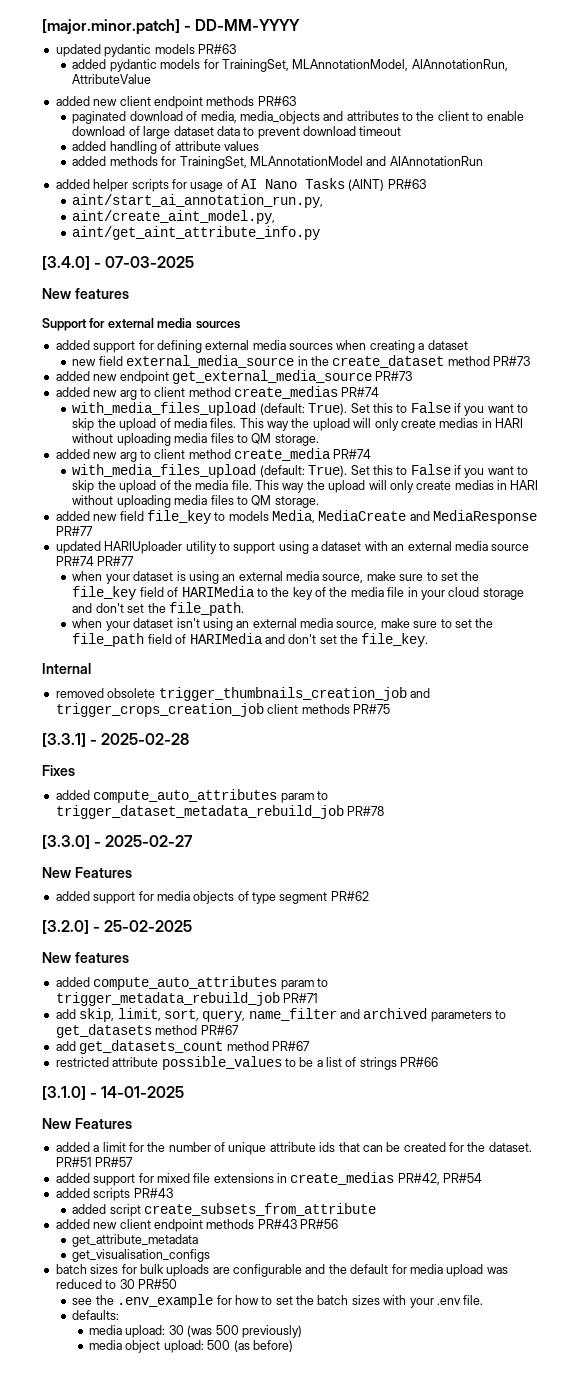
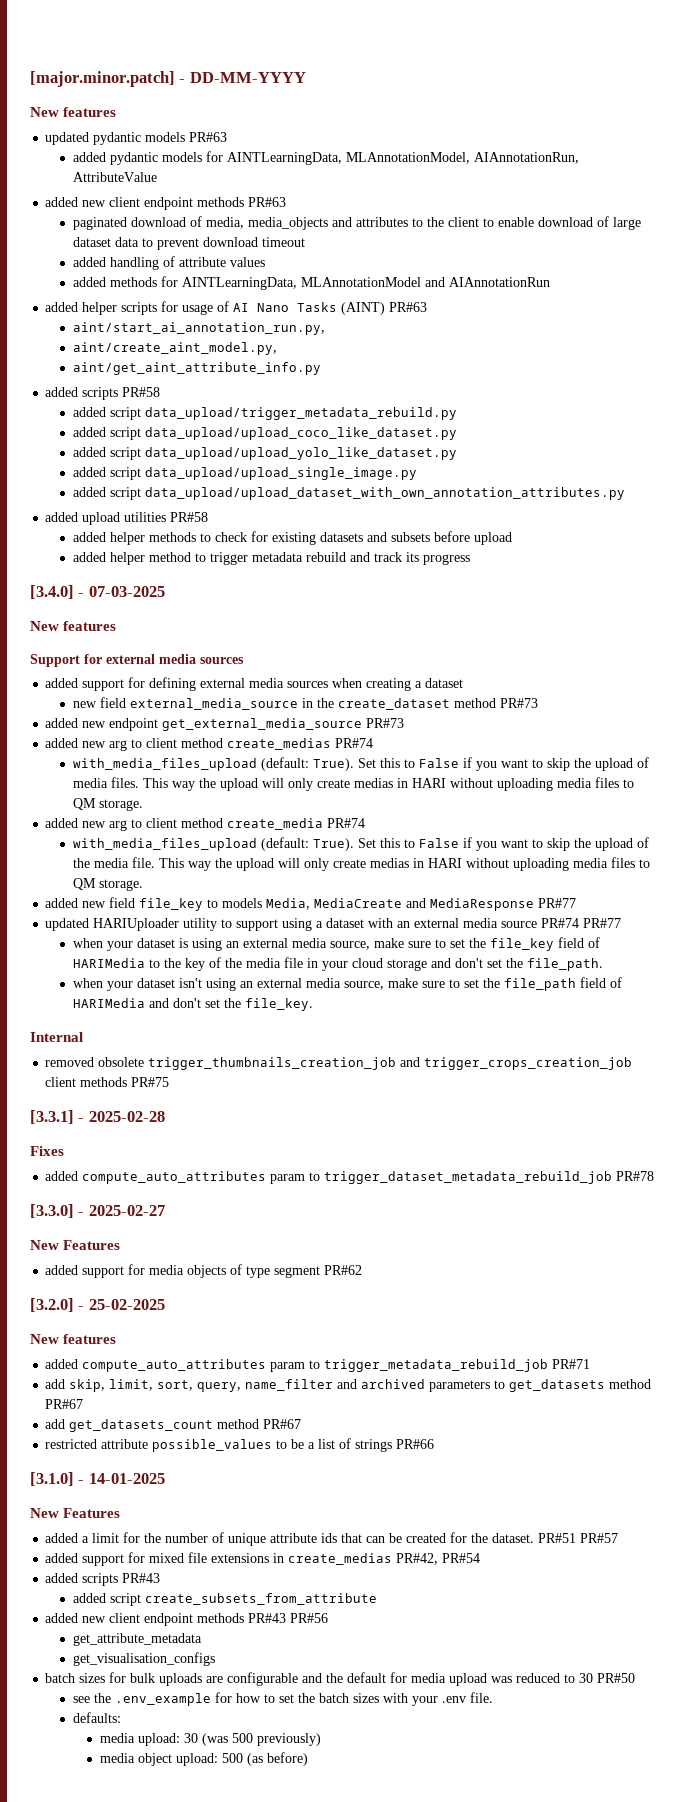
  [major.minor.patch] - DD-MM-YYYY
+ New features
- added pydantic models for TrainingSet, MLAnnotationModel, AIAnnotationRun, AttributeValue
+ added pydantic models for AINTLearningData, MLAnnotationModel, AIAnnotationRun, AttributeValue
- added methods for TrainingSet, MLAnnotationModel and AIAnnotationRun
+ added methods for AINTLearningData, MLAnnotationModel and AIAnnotationRun
+ added scripts PR#58
+ added script data_upload/trigger_metadata_rebuild.py
+ added script data_upload/upload_coco_like_dataset.py
+ added script data_upload/upload_yolo_like_dataset.py
+ added script data_upload/upload_single_image.py
+ added script data_upload/upload_dataset_with_own_annotation_attributes.py
+ added upload utilities PR#58
+ added helper methods to check for existing datasets and subsets before upload
+ added helper method to trigger metadata rebuild and track its progress

